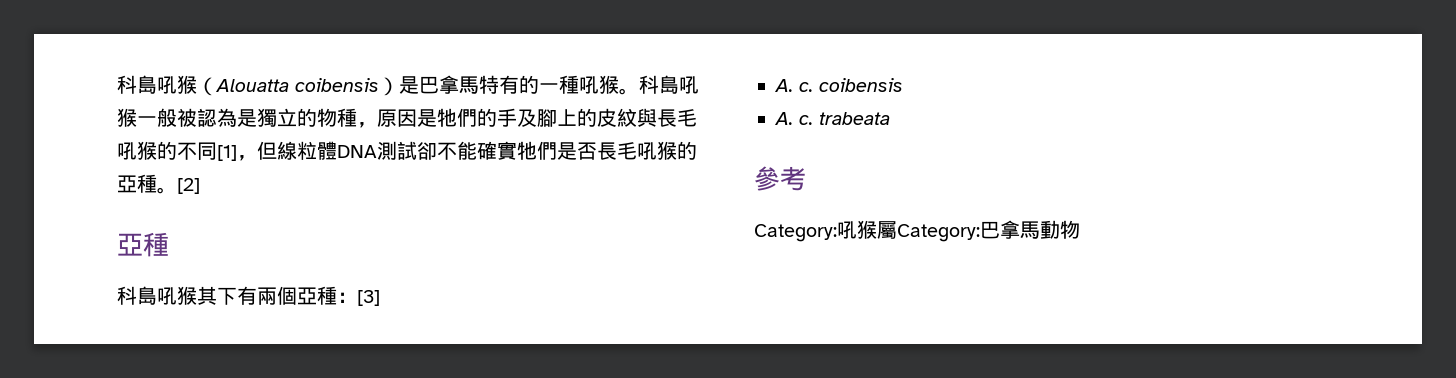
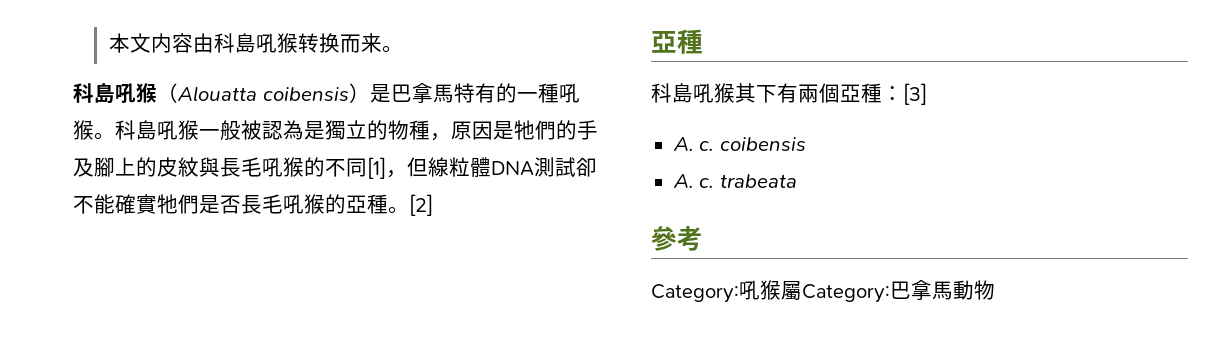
+ 本文内容由科島吼猴转换而来。

